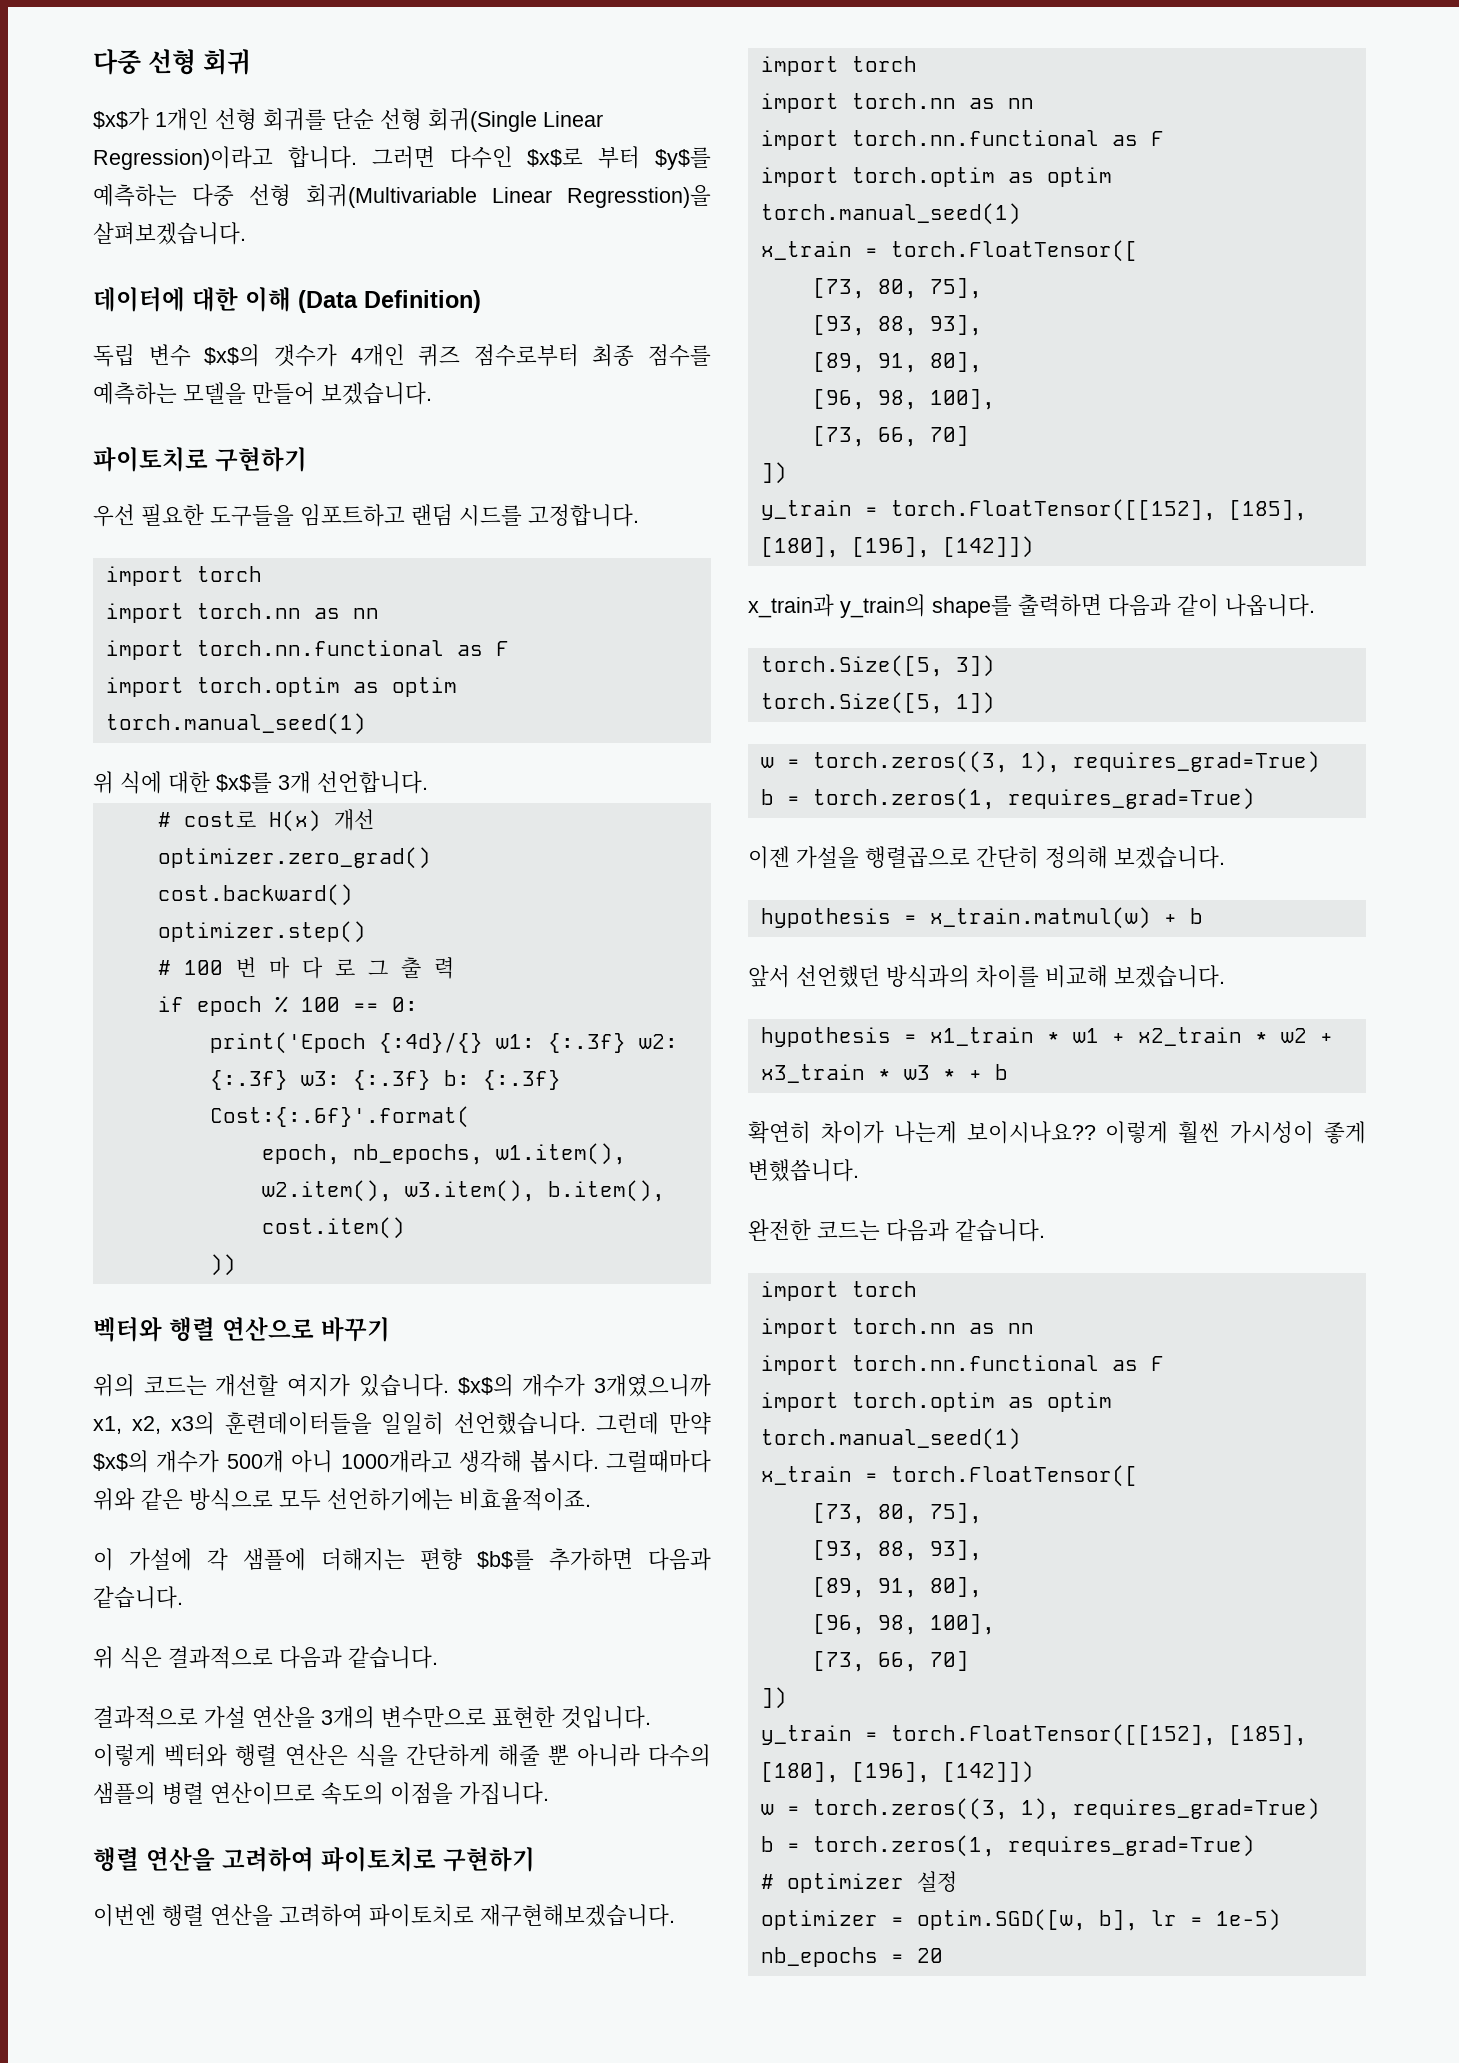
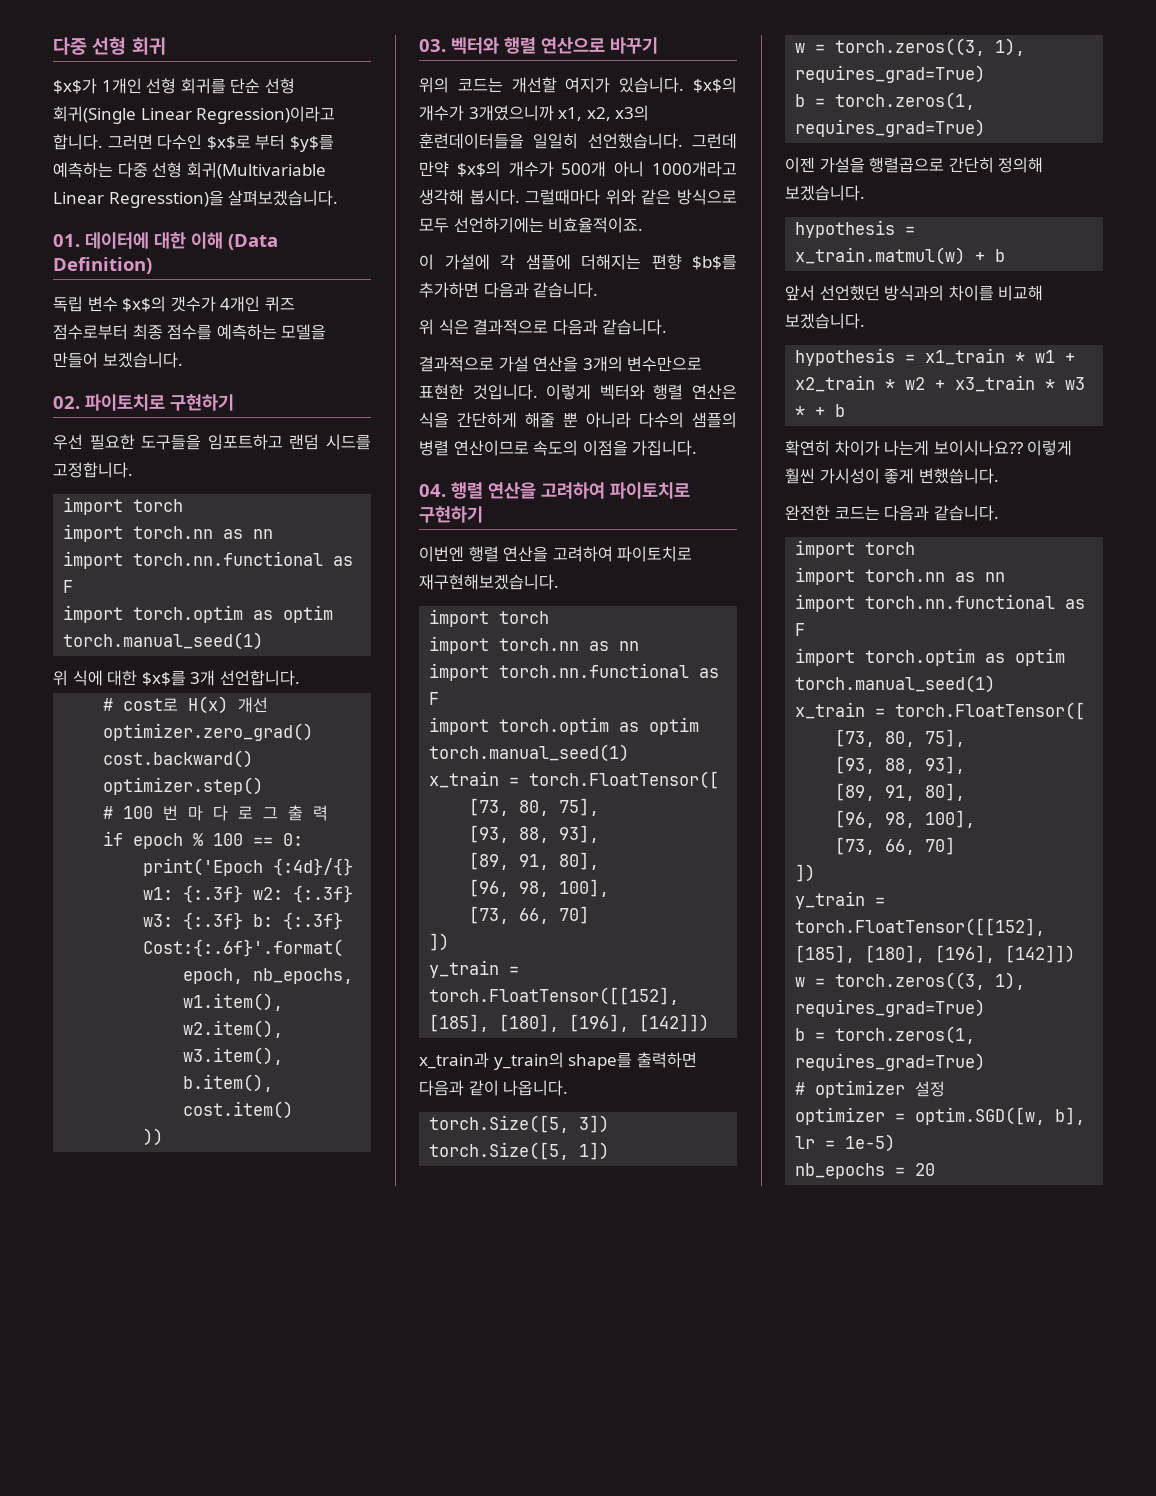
- 데이터에 대한 이해 (Data Definition)
+ 01. 데이터에 대한 이해 (Data Definition)
  독립 변수 $x$의 갯수가 4개인 퀴즈 점수로부터 최종 점수를 예측하는 모델을 만들어 보겠습니다.
- 파이토치로 구현하기
+ 02. 파이토치로 구현하기
- 벡터와 행렬 연산으로 바꾸기
+ 03. 벡터와 행렬 연산으로 바꾸기
- 행렬 연산을 고려하여 파이토치로 구현하기
+ 04. 행렬 연산을 고려하여 파이토치로 구현하기

